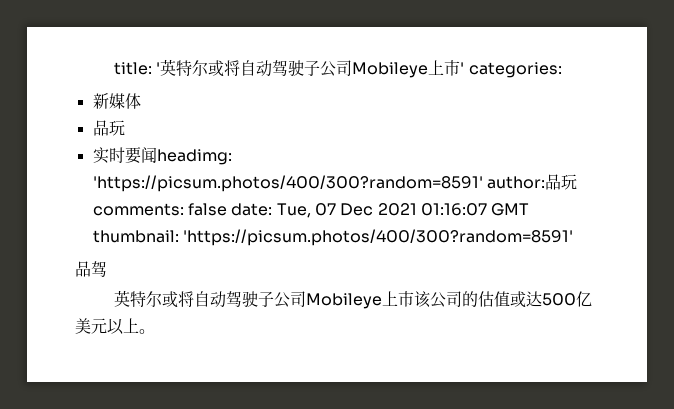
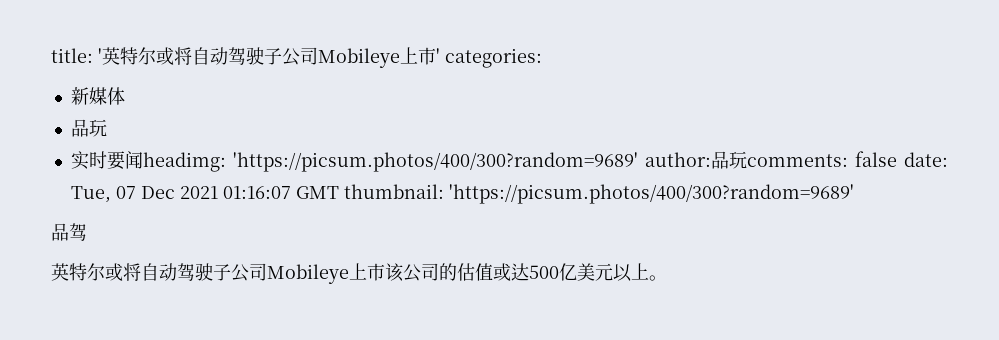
- 实时要闻headimg: 'https://picsum.photos/400/300?random=8591' author:品玩comments: false date: Tue, 07 Dec 2021 01:16:07 GMT thumbnail: 'https://picsum.photos/400/300?random=8591'
+ 实时要闻headimg: 'https://picsum.photos/400/300?random=9689' author:品玩comments: false date: Tue, 07 Dec 2021 01:16:07 GMT thumbnail: 'https://picsum.photos/400/300?random=9689'

